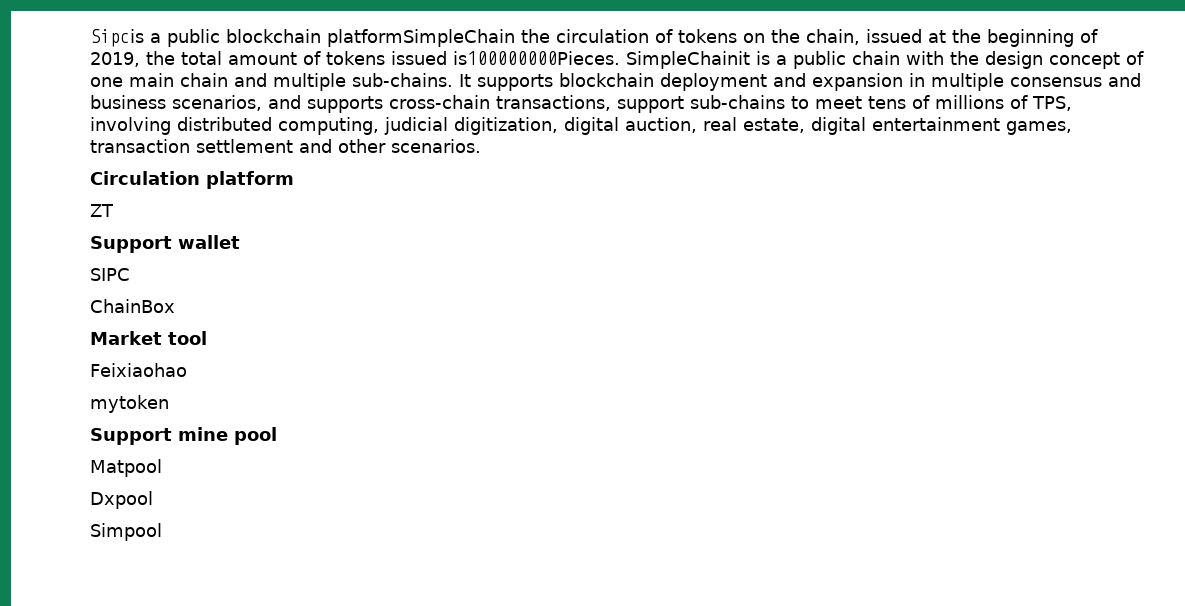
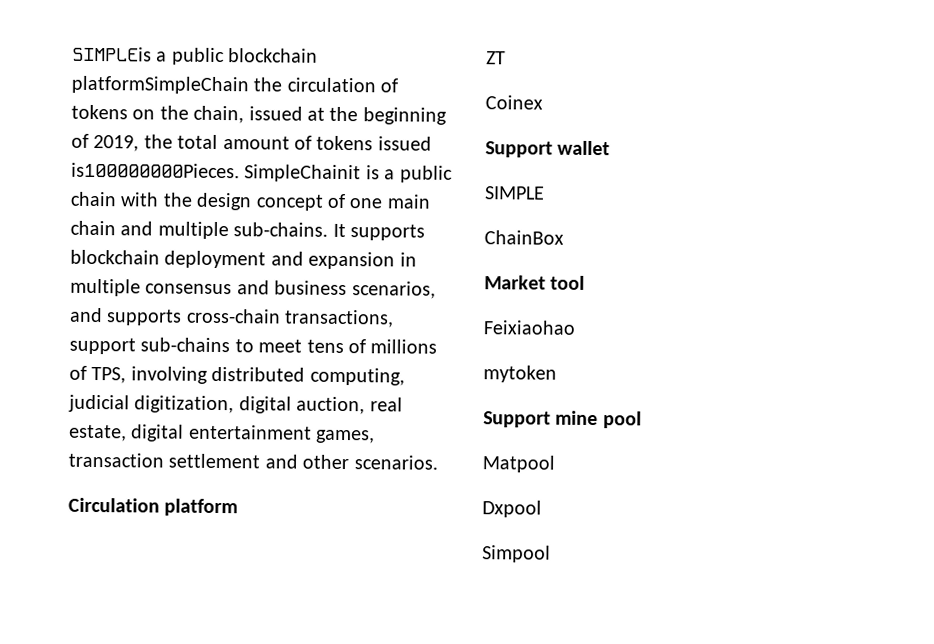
- Sipcis a public blockchain platformSimpleChain the circulation of tokens on the chain, issued at the beginning of 2019, the total amount of tokens issued is100000000Pieces.
+ SIMPLEis a public blockchain platformSimpleChain the circulation of tokens on the chain, issued at the beginning of 2019, the total amount of tokens issued is100000000Pieces.
+ Coinex
- SIPC
+ SIMPLE

